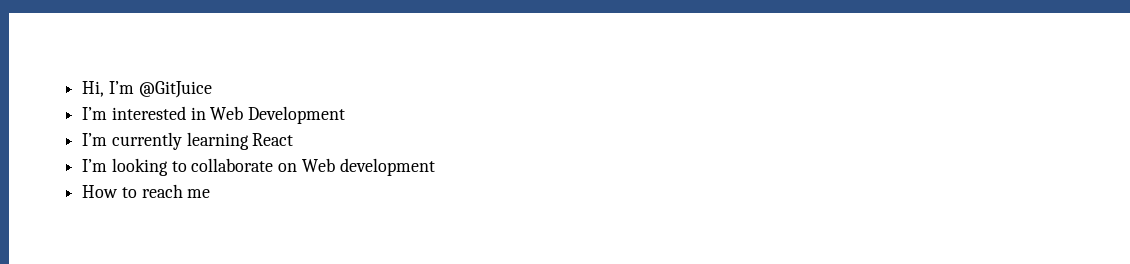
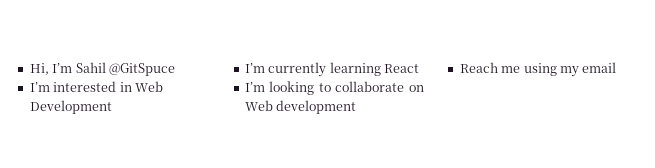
- Hi, I’m @GitJuice
+ Hi, I’m Sahil @GitSpuce
- How to reach me
+ Reach me using my email

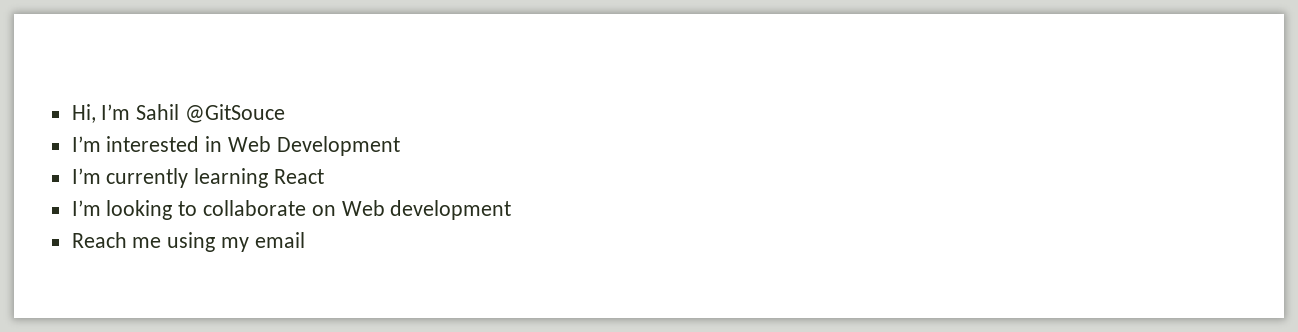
- Hi, I’m Sahil @GitSpuce
+ Hi, I’m Sahil @GitSouce

